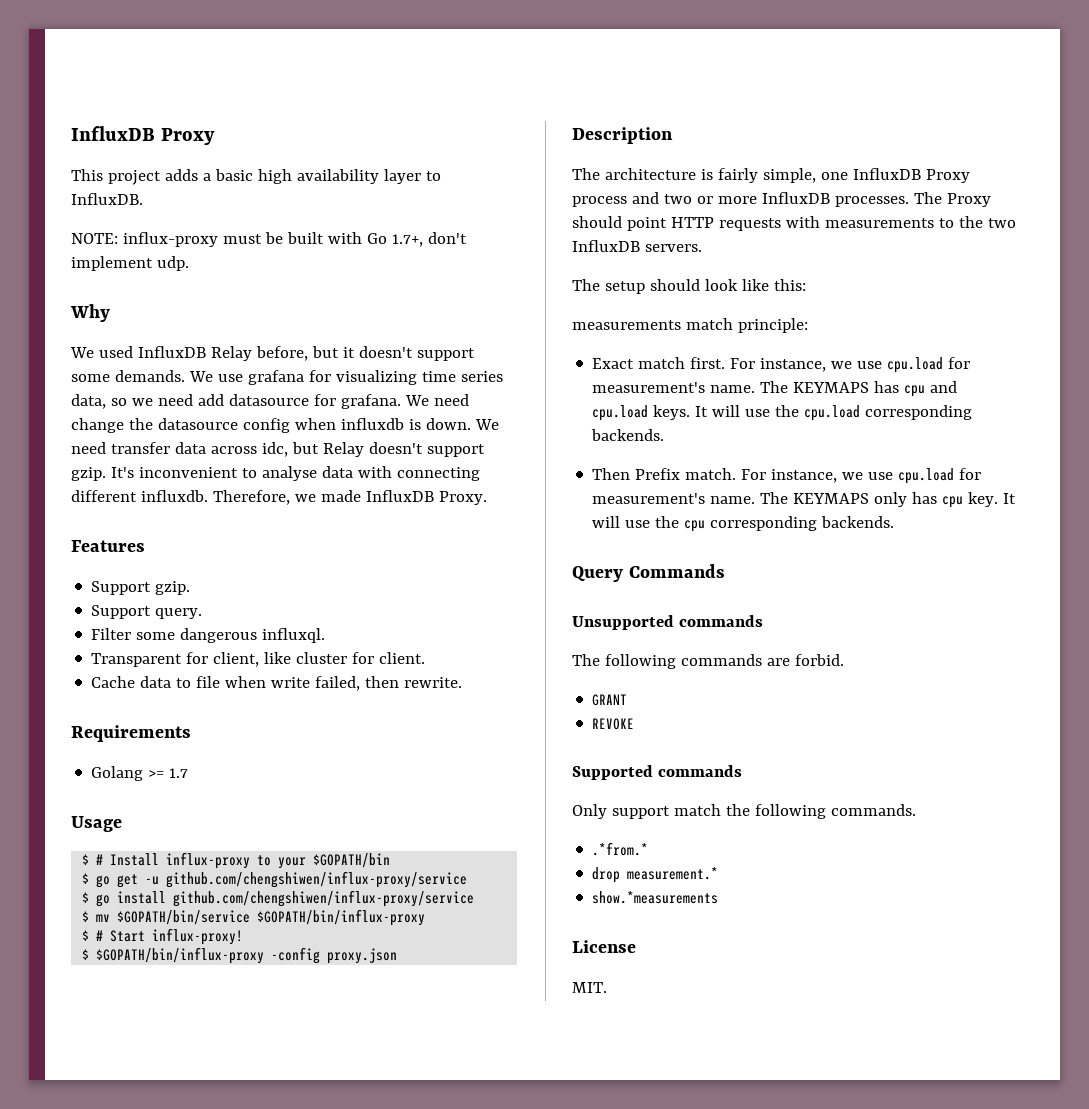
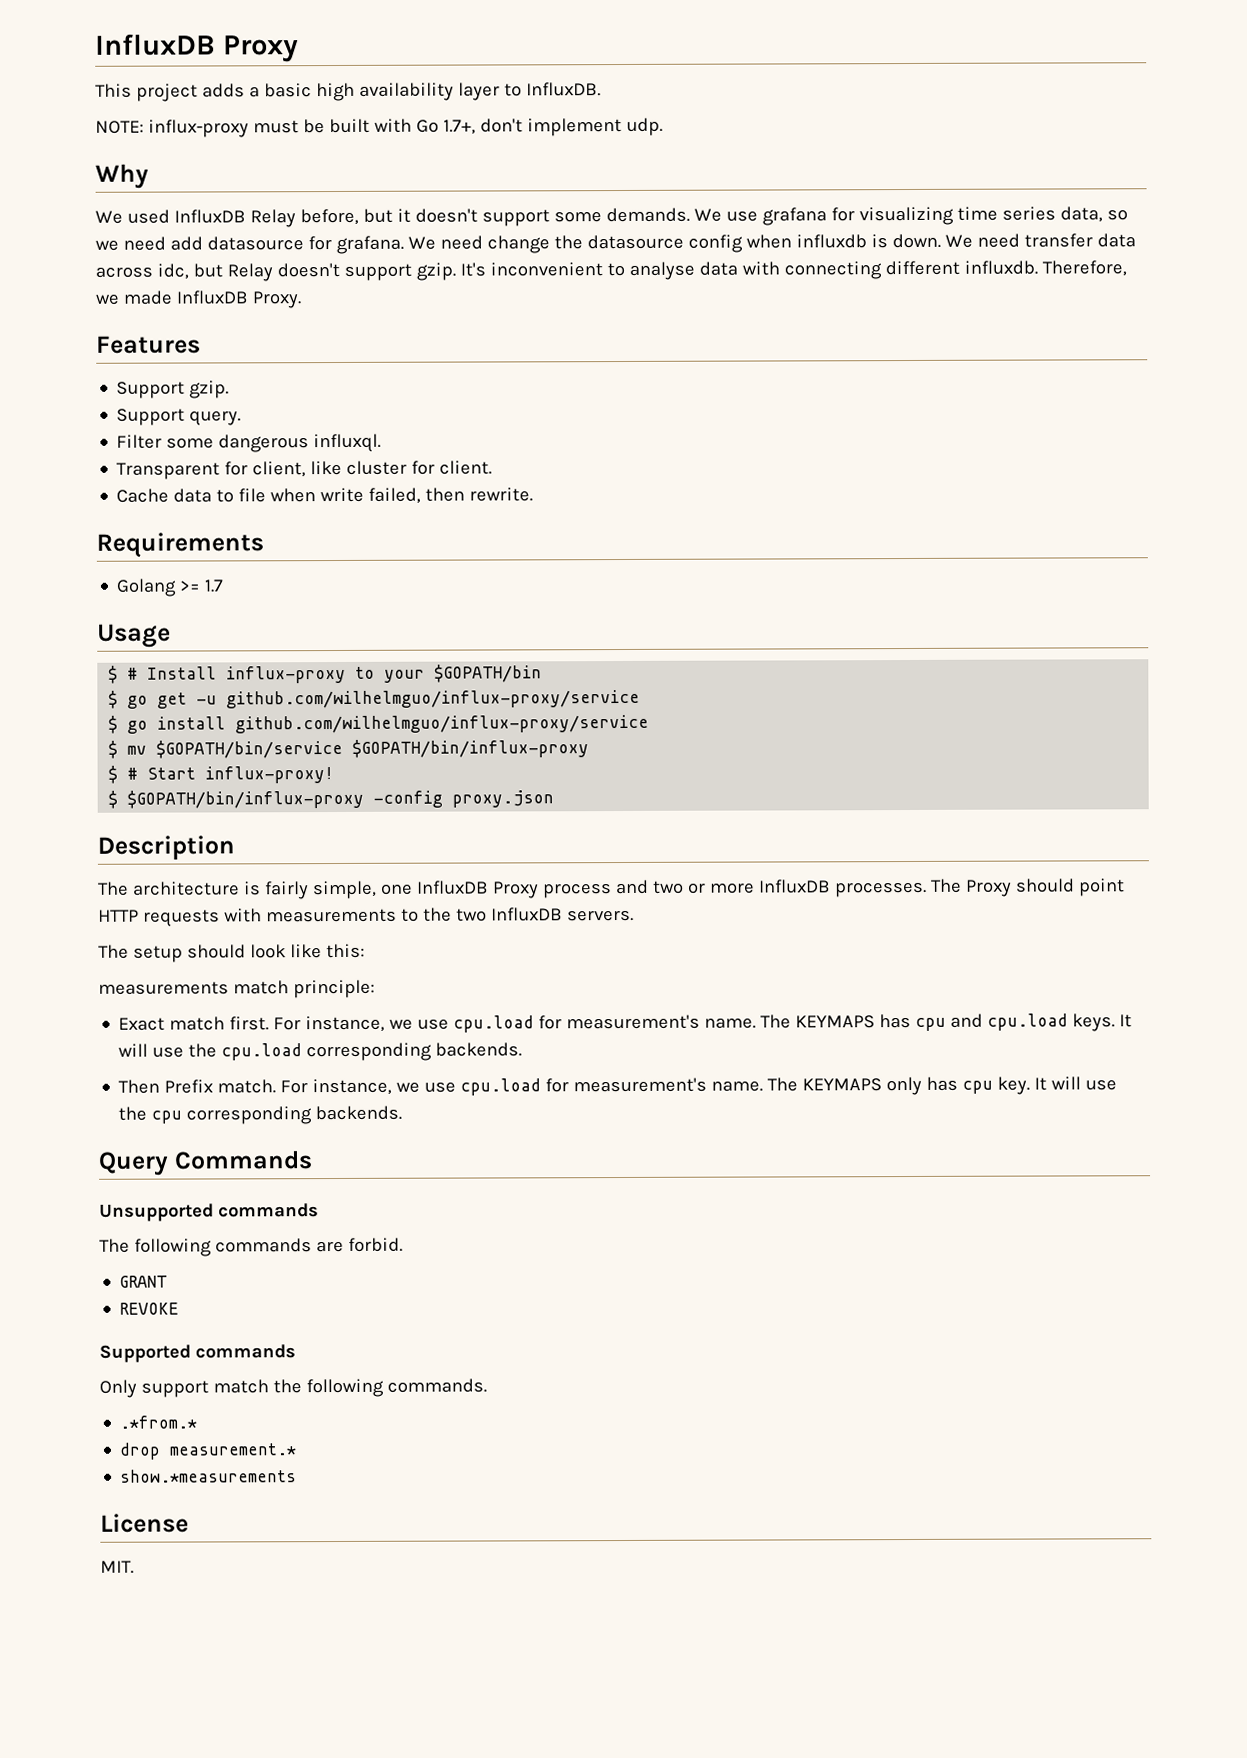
- $ go get -u github.com/chengshiwen/influx-proxy/service
+ $ go get -u github.com/wilhelmguo/influx-proxy/service
- $ go install github.com/chengshiwen/influx-proxy/service
+ $ go install github.com/wilhelmguo/influx-proxy/service

